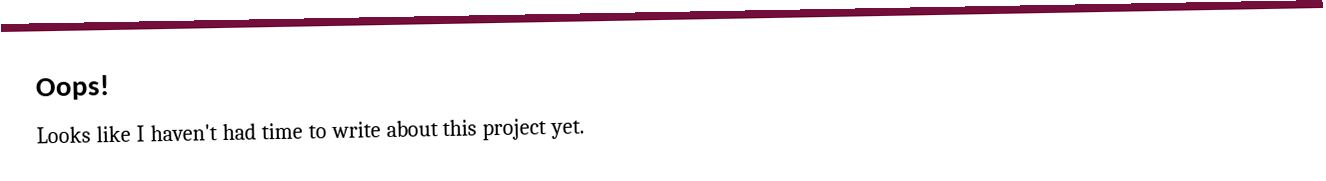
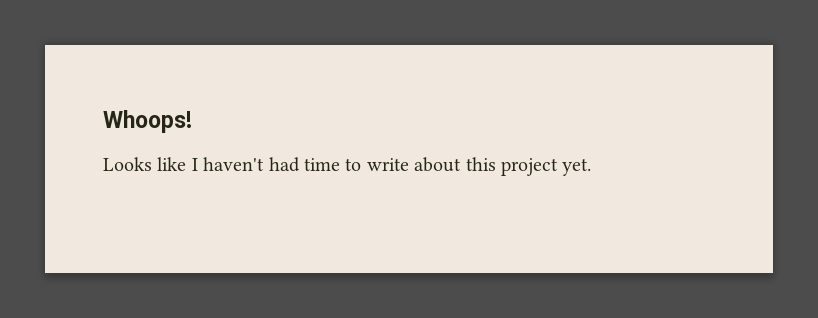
- Oops!
+ Whoops!

